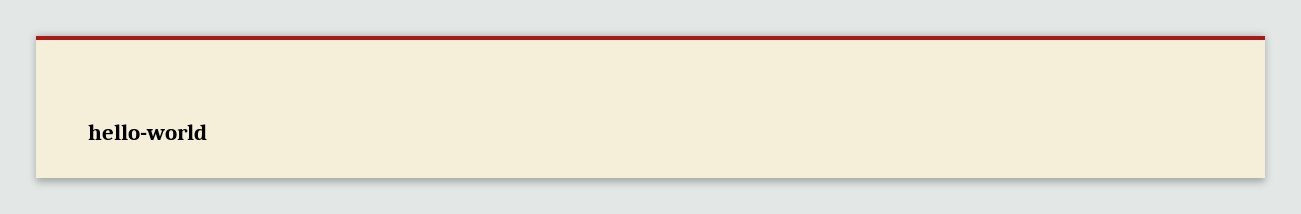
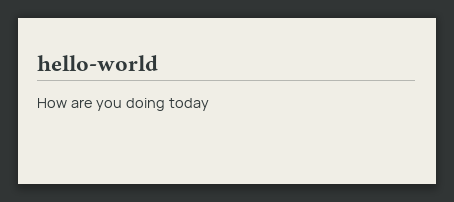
+ How are you doing today

